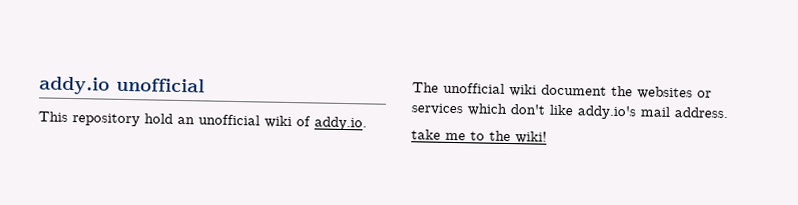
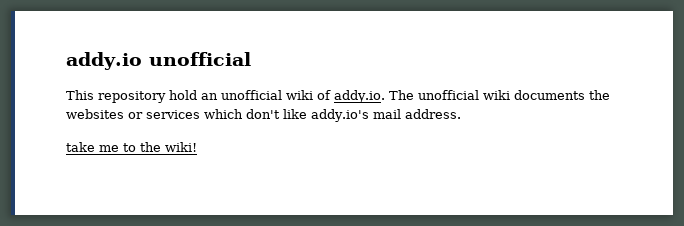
- This repository hold an unofficial wiki of addy.io. The unofficial wiki document the websites or services which don't like addy.io's mail address.
+ This repository hold an unofficial wiki of addy.io. The unofficial wiki documents the websites or services which don't like addy.io's mail address.

